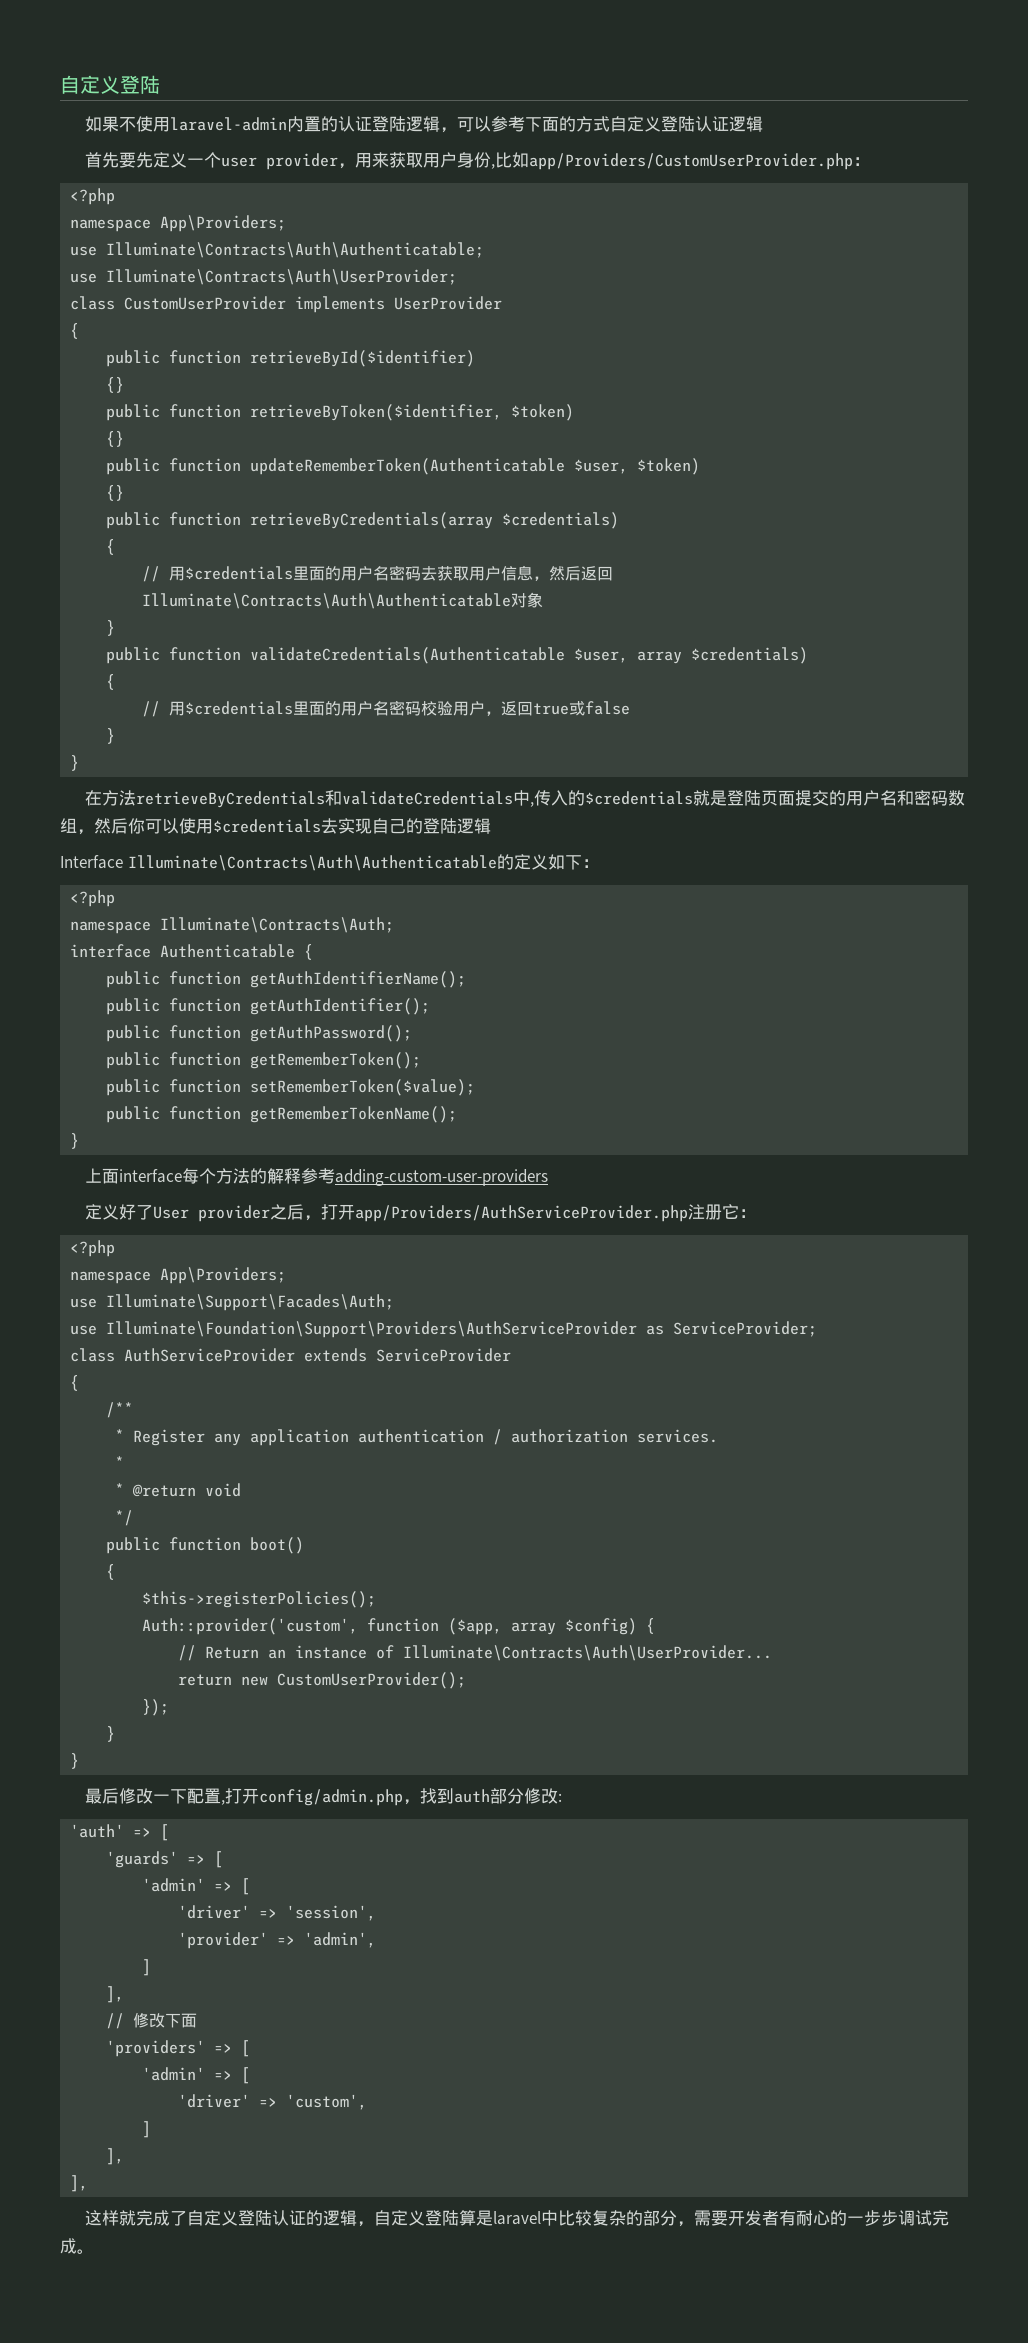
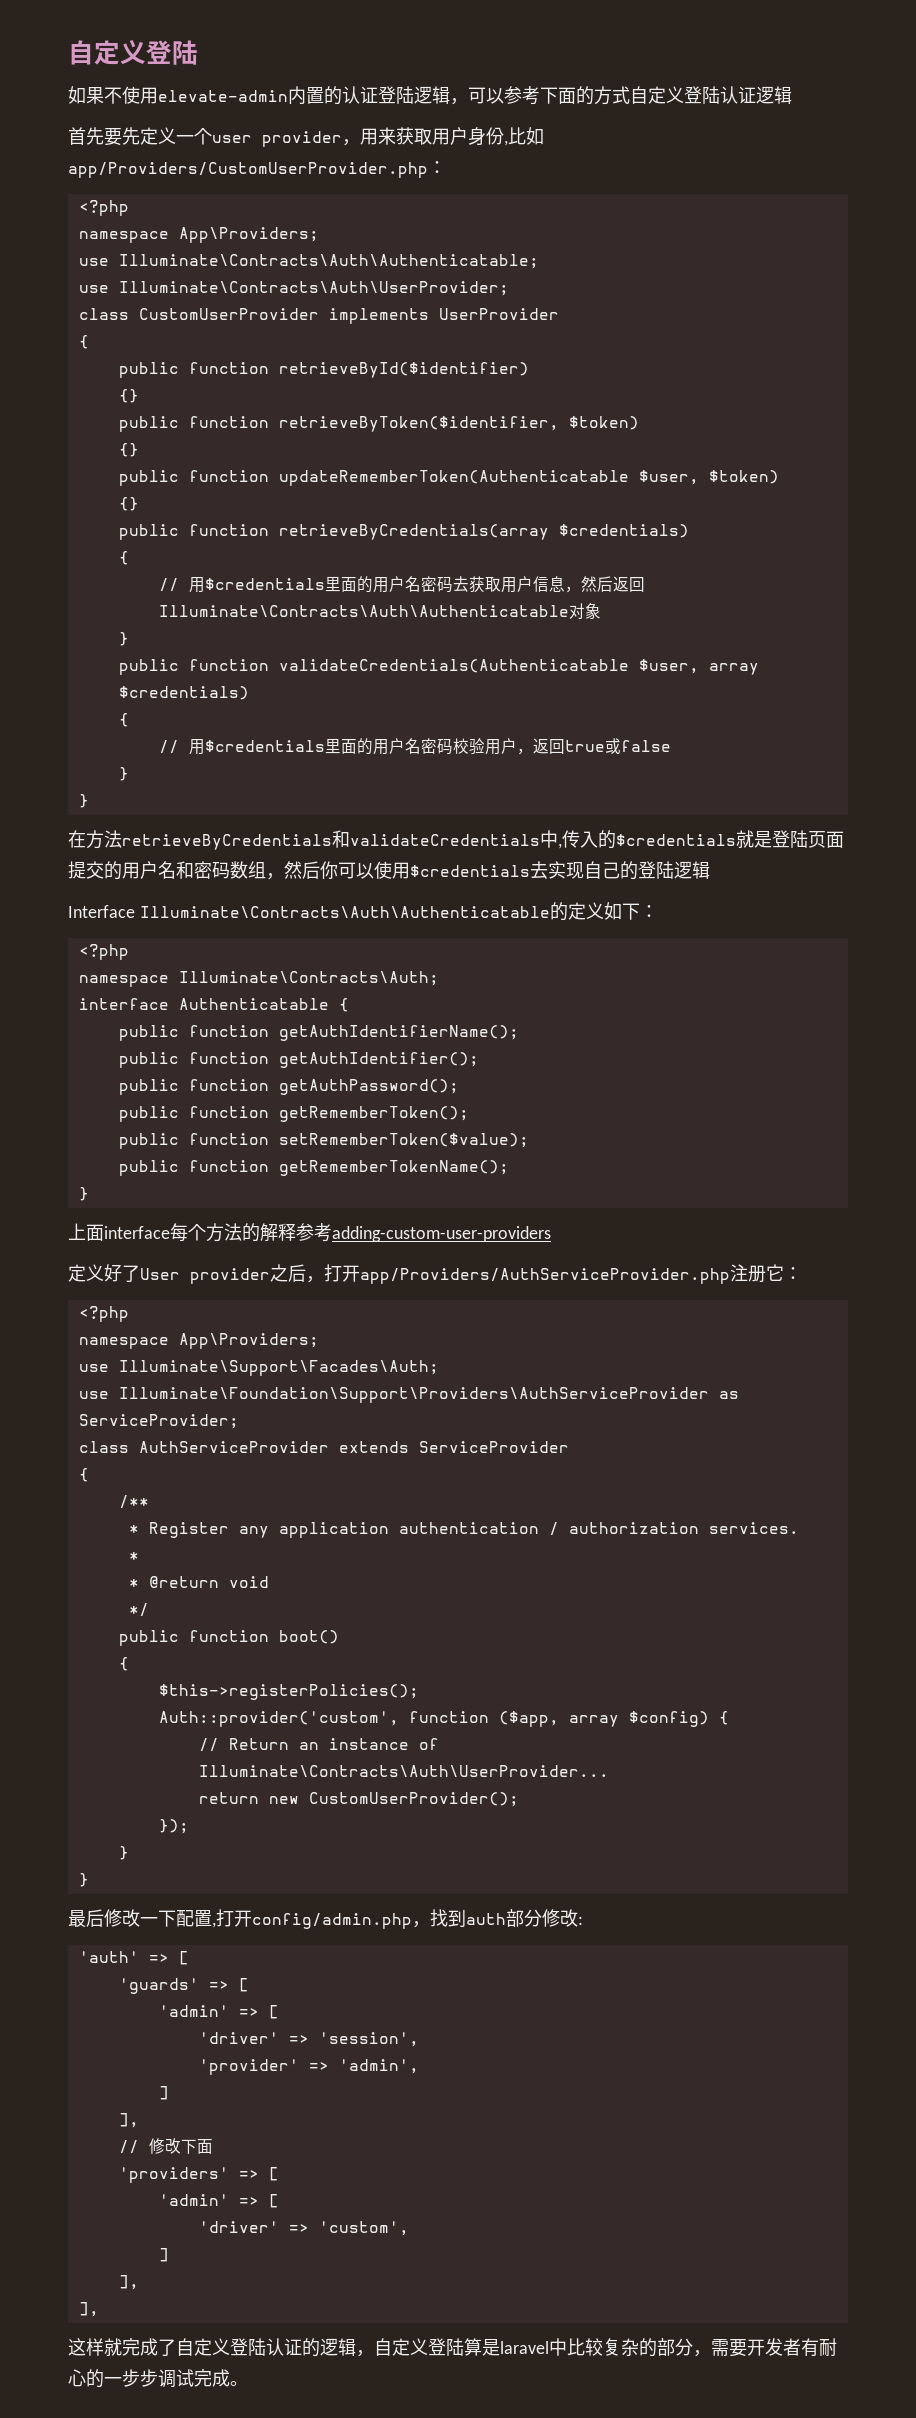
- 如果不使用laravel-admin内置的认证登陆逻辑，可以参考下面的方式自定义登陆认证逻辑
+ 如果不使用elevate-admin内置的认证登陆逻辑，可以参考下面的方式自定义登陆认证逻辑

